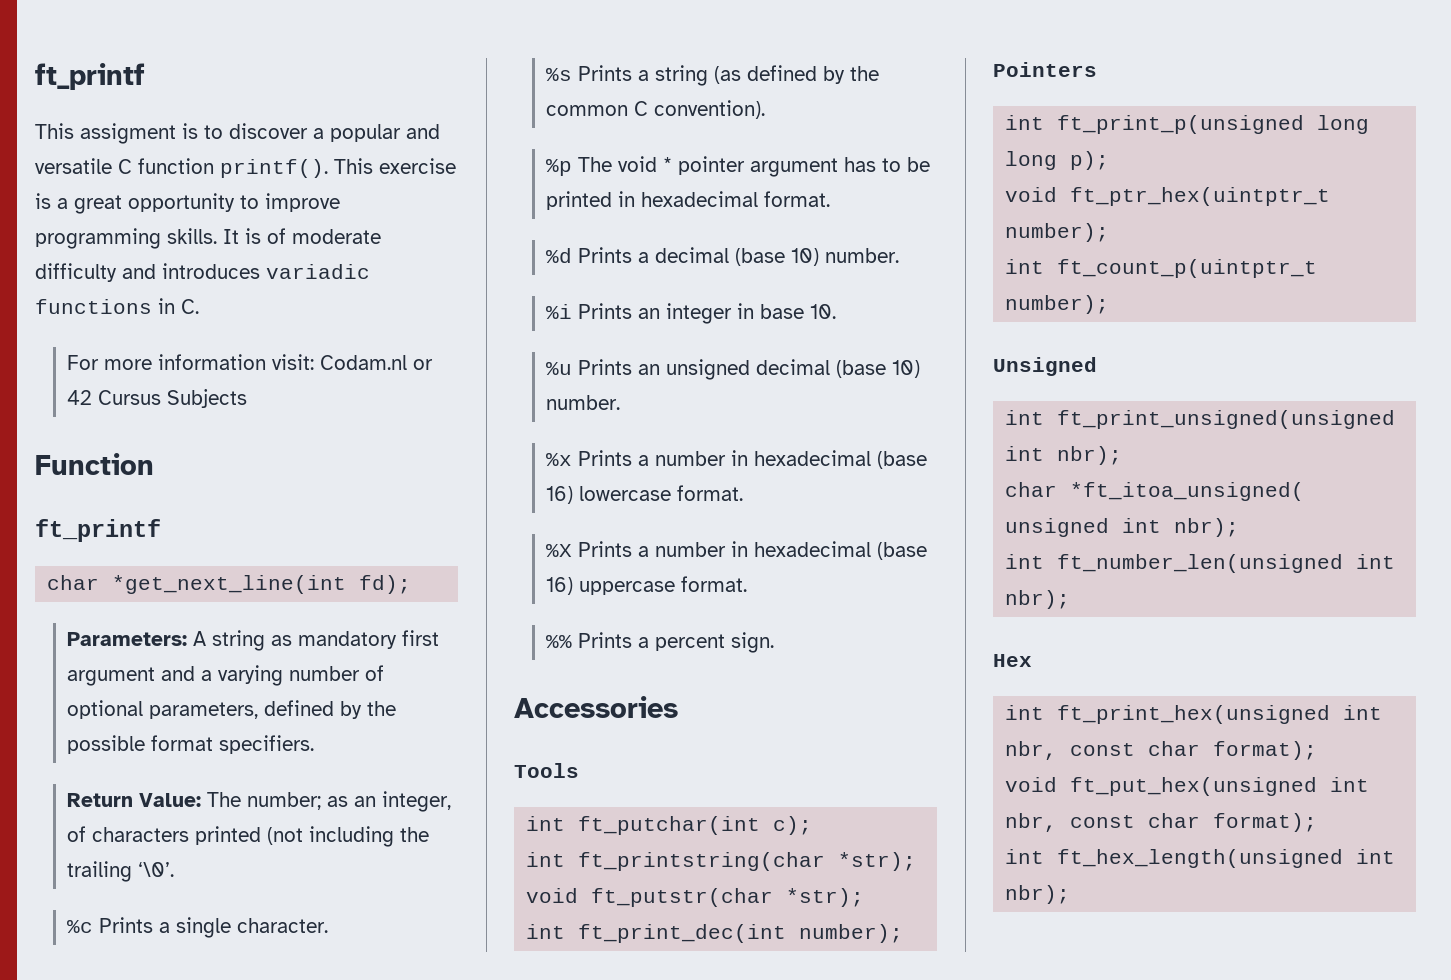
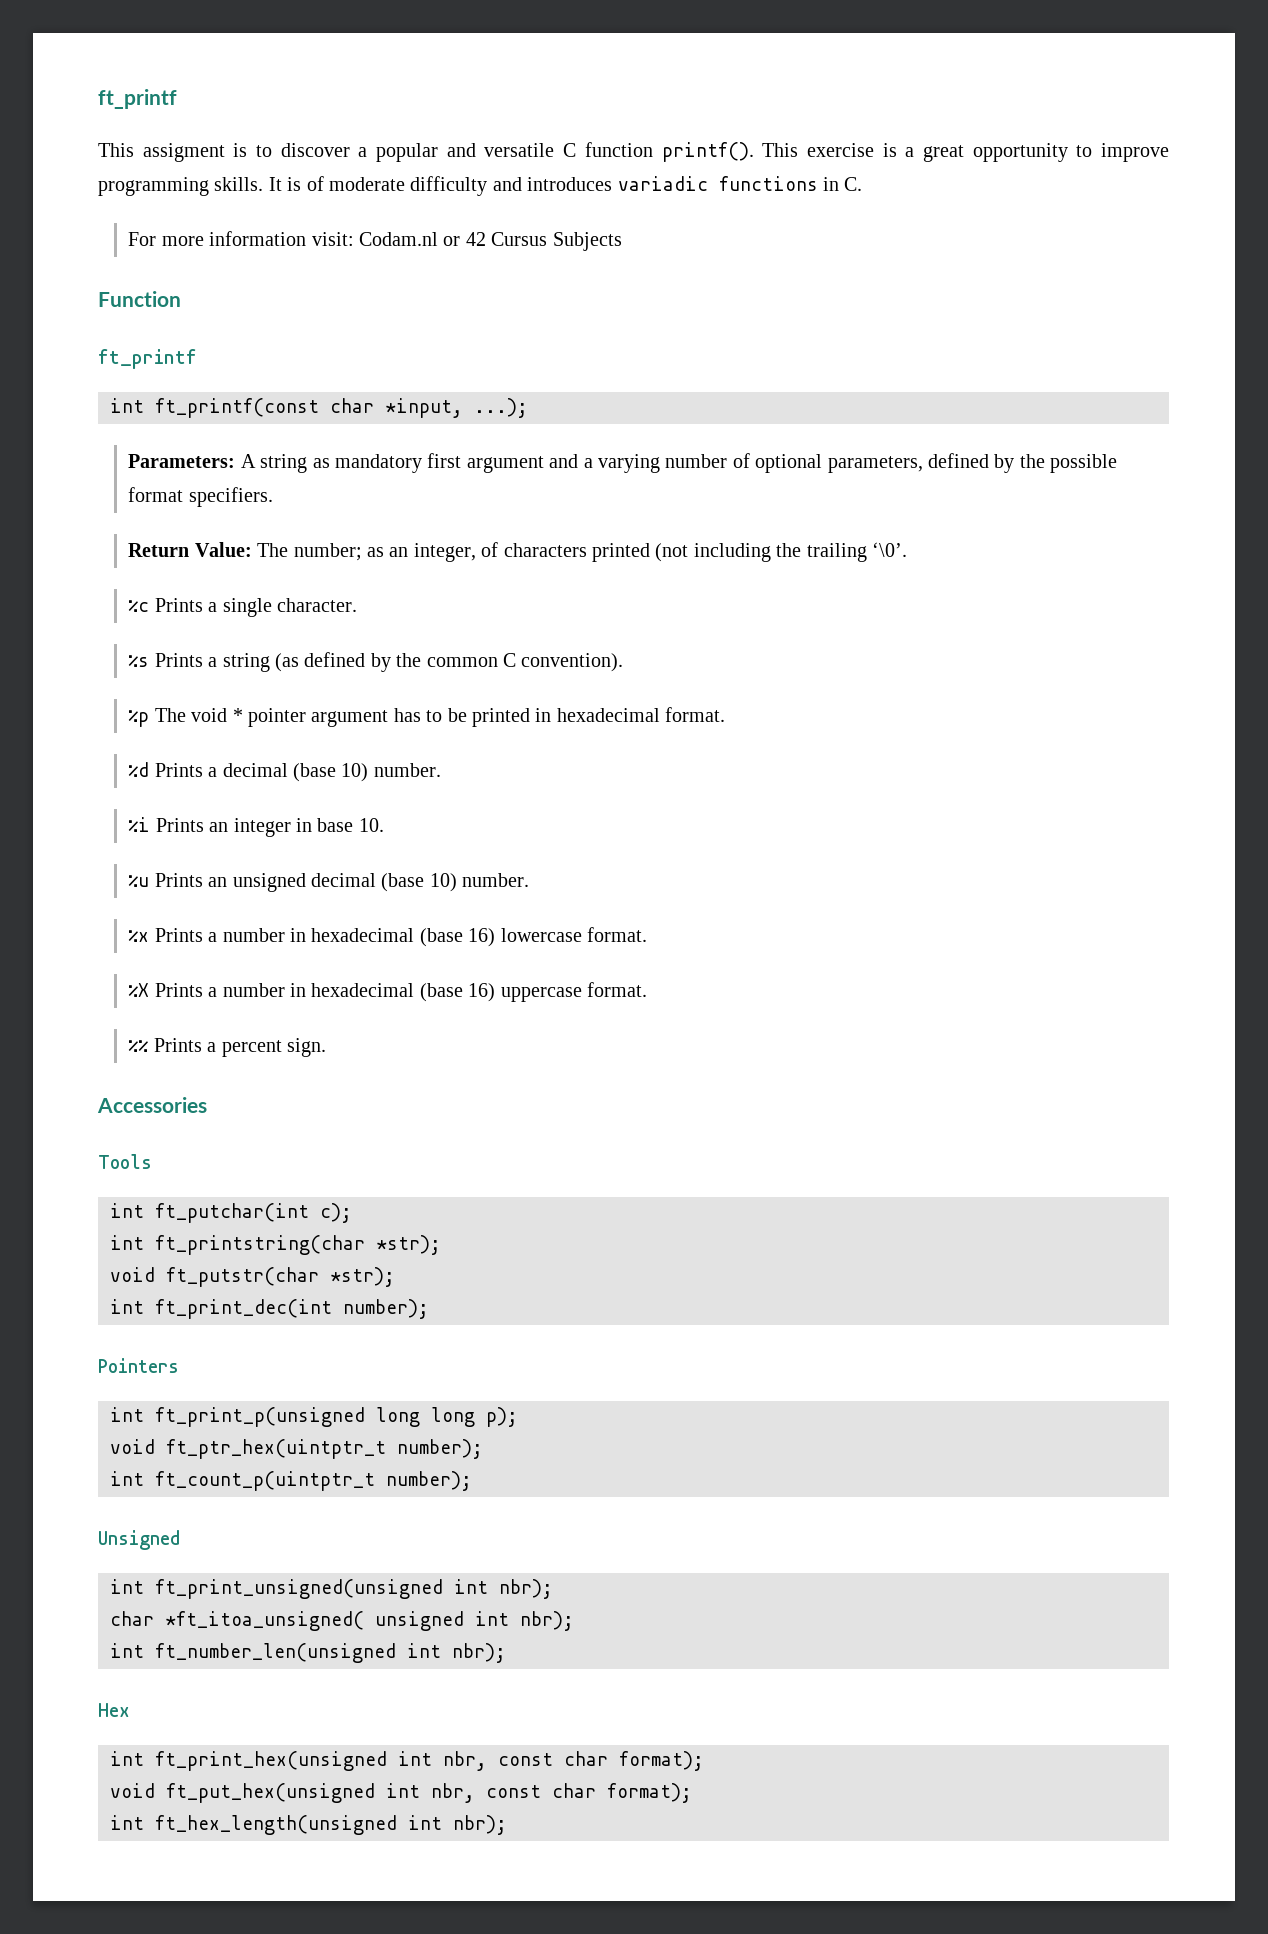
- char *get_next_line(int fd);
+ int ft_printf(const char *input, ...);

